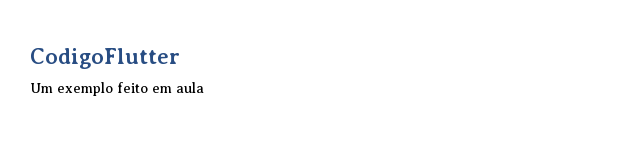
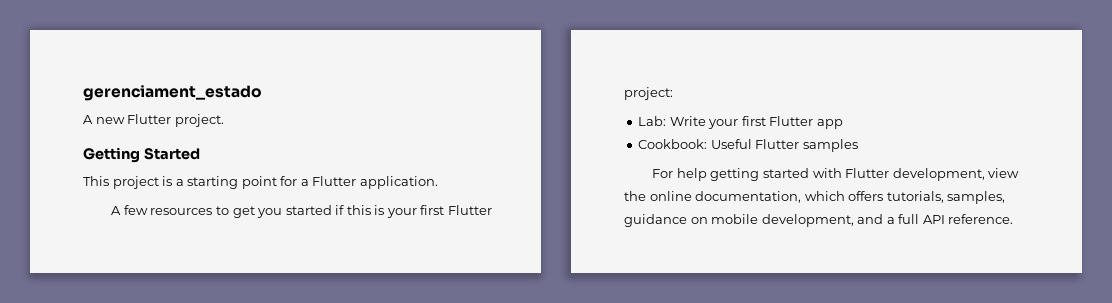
- CodigoFlutter
- Um exemplo feito em aula
+ gerenciament_estado
+ A new Flutter project.
+ Getting Started
+ This project is a starting point for a Flutter application.
+ A few resources to get you started if this is your first Flutter project:
+ Lab: Write your first Flutter app
+ Cookbook: Useful Flutter samples
+ For help getting started with Flutter development, view the online documentation, which offers tutorials, samples, guidance on mobile development, and a full API reference.

